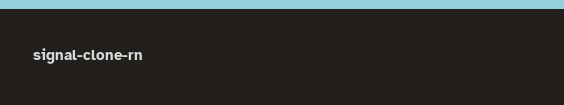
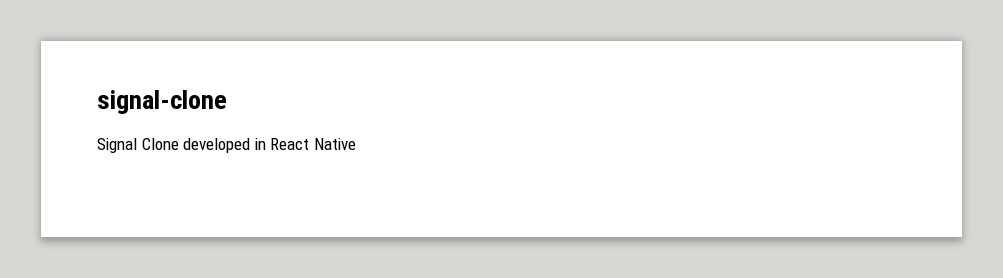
- signal-clone-rn
+ signal-clone
+ Signal Clone developed in React Native

